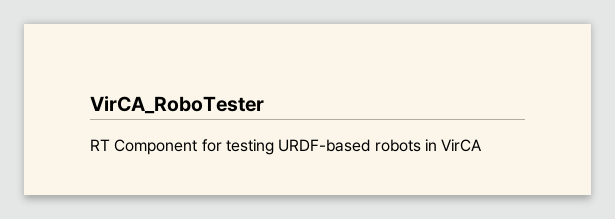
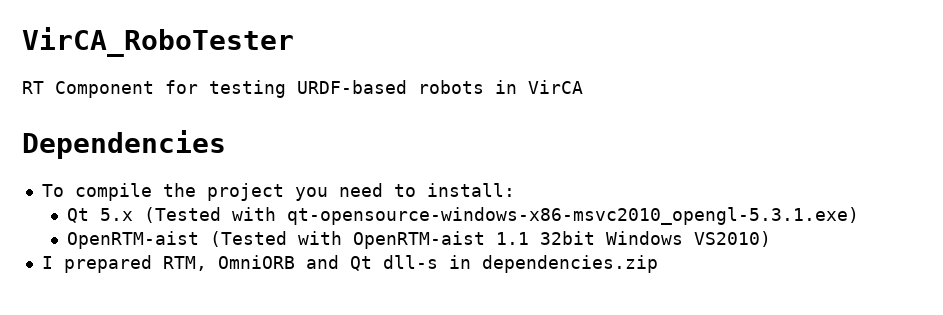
+ Dependencies
+ To compile the project you need to install:
+ Qt 5.x (Tested with qt-opensource-windows-x86-msvc2010_opengl-5.3.1.exe)
+ OpenRTM-aist (Tested with OpenRTM-aist 1.1 32bit Windows VS2010)
+ I prepared RTM, OmniORB and Qt dll-s in dependencies.zip

